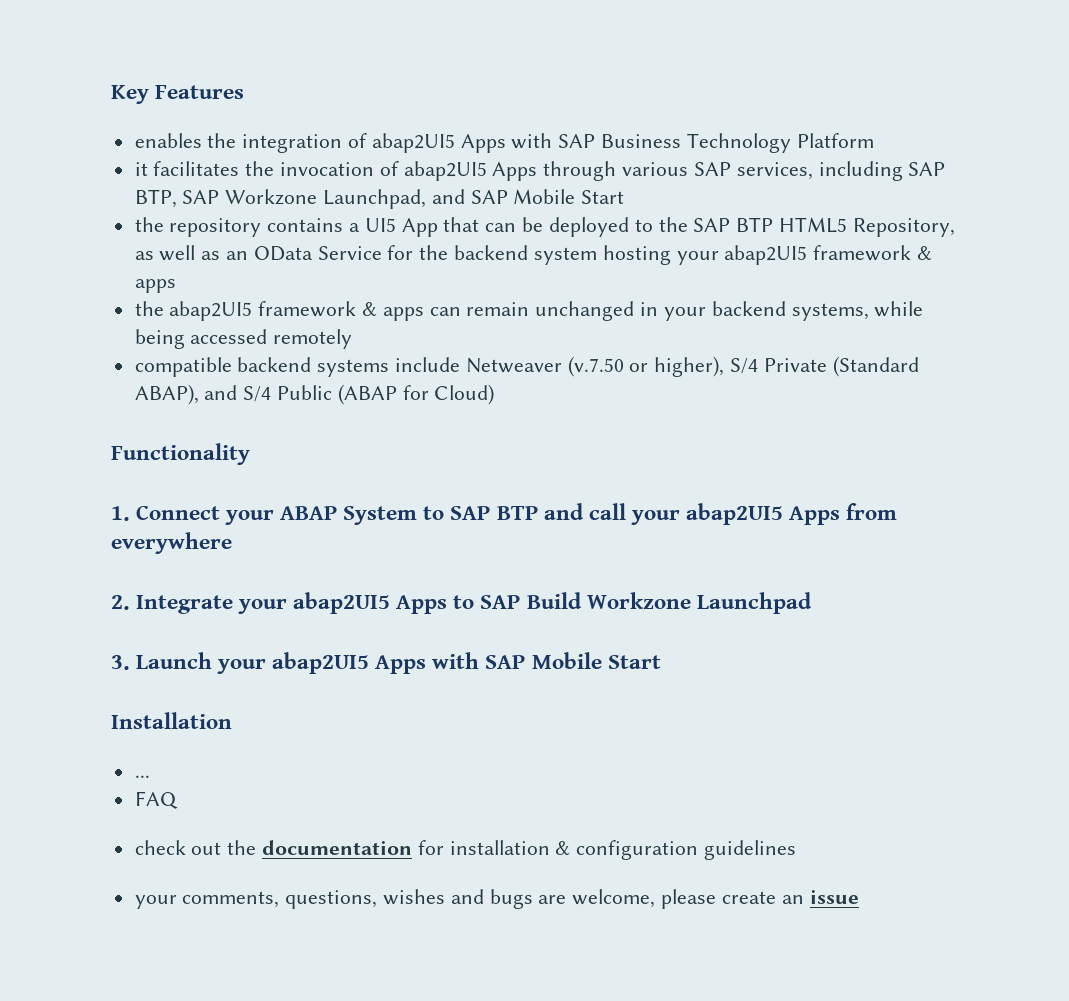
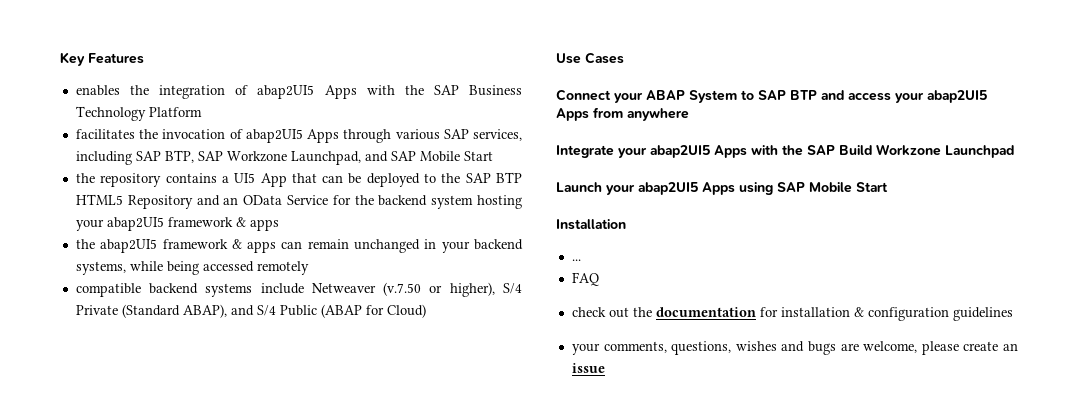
- enables the integration of abap2UI5 Apps with SAP Business Technology Platform
+ enables the integration of abap2UI5 Apps with the SAP Business Technology Platform
- it facilitates the invocation of abap2UI5 Apps through various SAP services, including SAP BTP, SAP Workzone Launchpad, and SAP Mobile Start
+ facilitates the invocation of abap2UI5 Apps through various SAP services, including SAP BTP, SAP Workzone Launchpad, and SAP Mobile Start
- the repository contains a UI5 App that can be deployed to the SAP BTP HTML5 Repository, as well as an OData Service for the backend system hosting your abap2UI5 framework & apps
+ the repository contains a UI5 App that can be deployed to the SAP BTP HTML5 Repository and an OData Service for the backend system hosting your abap2UI5 framework & apps
- Functionality
- 1. Connect your ABAP System to SAP BTP and call your abap2UI5 Apps from everywhere
- 2. Integrate your abap2UI5 Apps to SAP Build Workzone Launchpad
+ Use Cases
+ Connect your ABAP System to SAP BTP and access your abap2UI5 Apps from anywhere
+ Integrate your abap2UI5 Apps with the SAP Build Workzone Launchpad
- 3. Launch your abap2UI5 Apps with SAP Mobile Start
+ Launch your abap2UI5 Apps using SAP Mobile Start

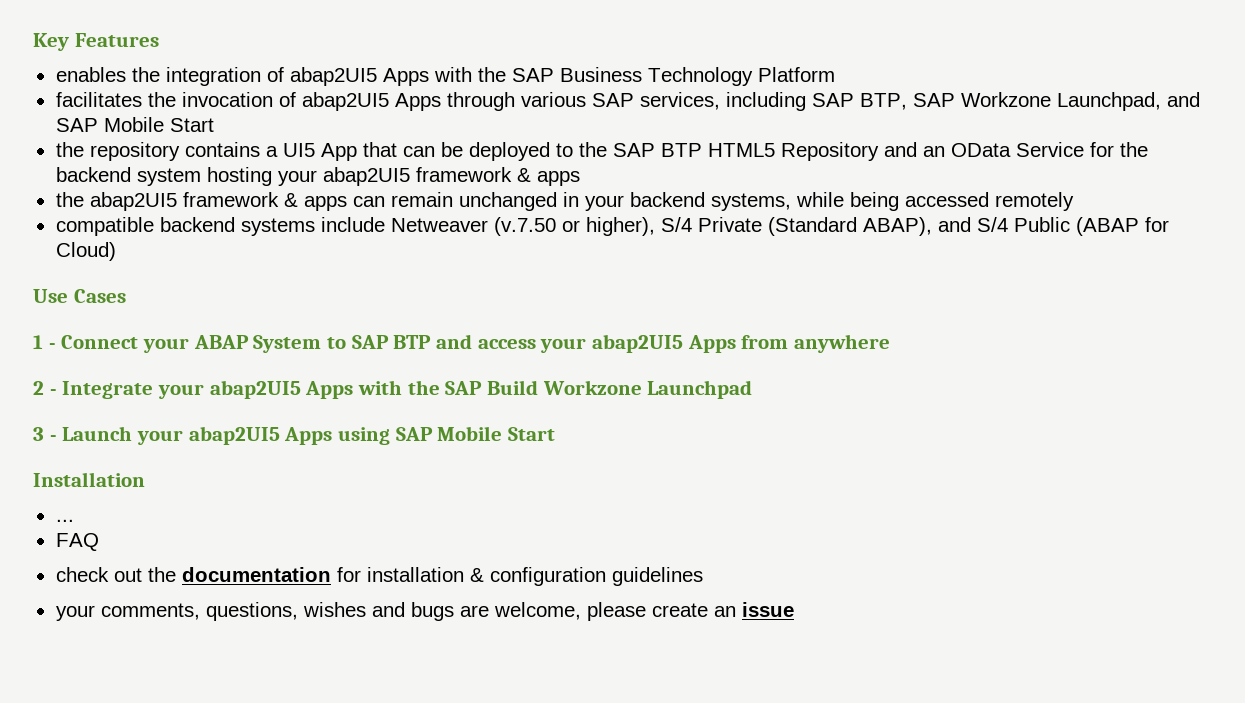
- Connect your ABAP System to SAP BTP and access your abap2UI5 Apps from anywhere
+ 1 - Connect your ABAP System to SAP BTP and access your abap2UI5 Apps from anywhere
- Integrate your abap2UI5 Apps with the SAP Build Workzone Launchpad
+ 2 - Integrate your abap2UI5 Apps with the SAP Build Workzone Launchpad
- Launch your abap2UI5 Apps using SAP Mobile Start
+ 3 - Launch your abap2UI5 Apps using SAP Mobile Start

